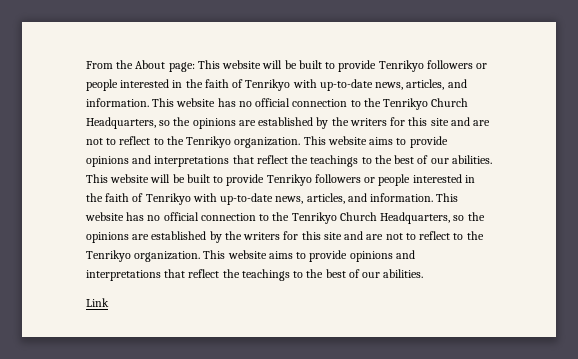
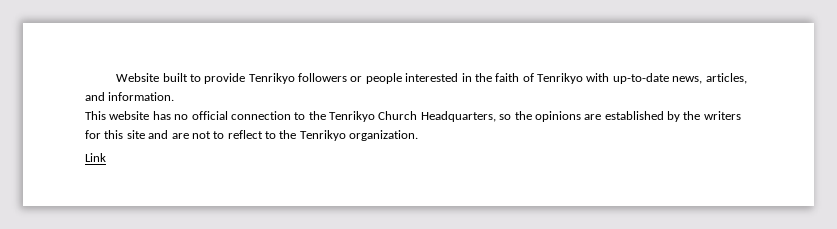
- From the About page: This website will be built to provide Tenrikyo followers or people interested in the faith of Tenrikyo with up-to-date news, articles, and information. This website has no official connection to the Tenrikyo Church Headquarters, so the opinions are established by the writers for this site and are not to reflect to the Tenrikyo organization. This website aims to provide opinions and interpretations that reflect the teachings to the best of our abilities. This website will be built to provide Tenrikyo followers or people interested in the faith of Tenrikyo with up-to-date news, articles, and information. This website has no official connection to the Tenrikyo Church Headquarters, so the opinions are established by the writers for this site and are not to reflect to the Tenrikyo organization. This website aims to provide opinions and interpretations that reflect the teachings to the best of our abilities.
+ Website built to provide Tenrikyo followers or people interested in the faith of Tenrikyo with up-to-date news, articles, and information.
+ This website has no official connection to the Tenrikyo Church Headquarters, so the opinions are established by the writers for this site and are not to reflect to the Tenrikyo organization.

